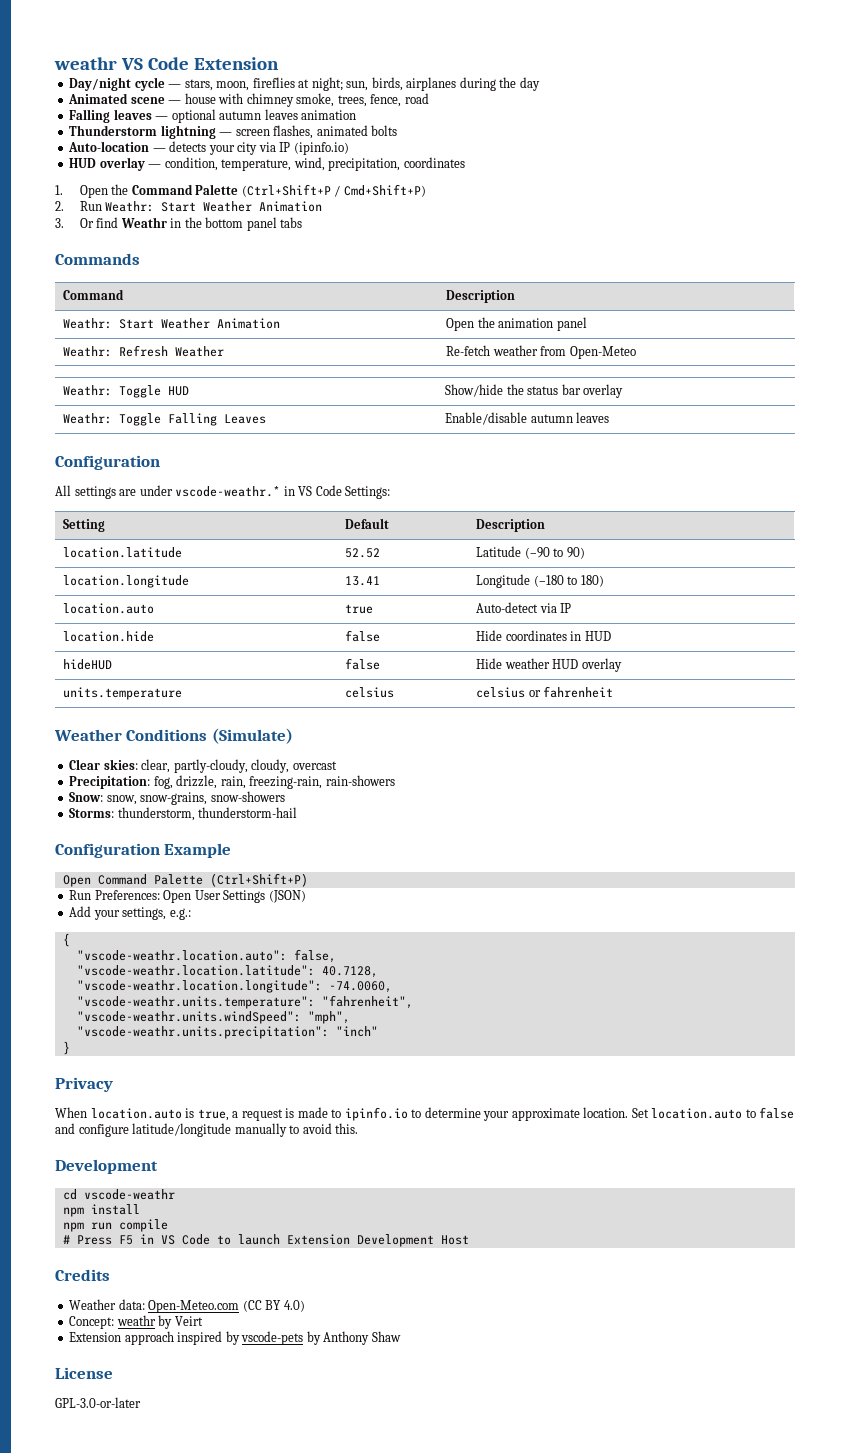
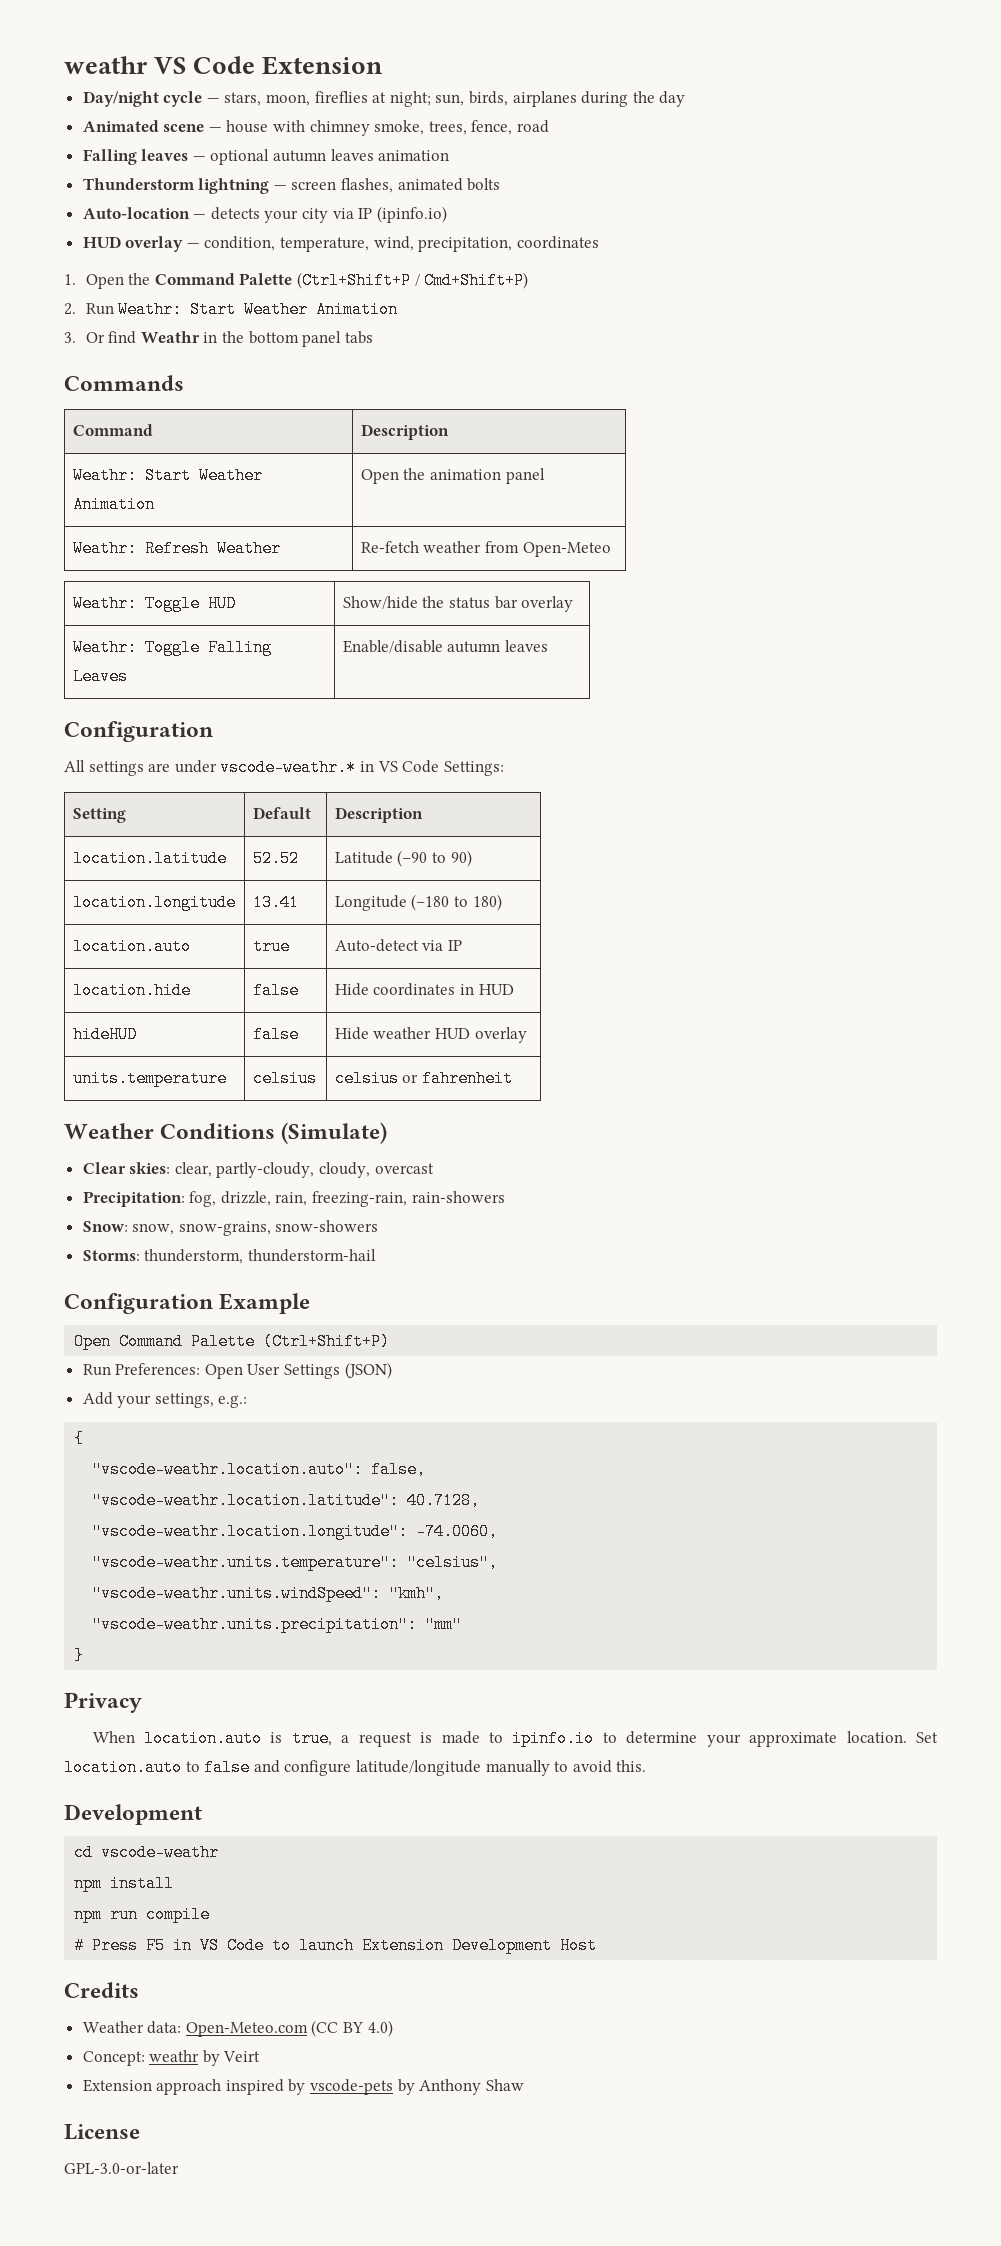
- "vscode-weathr.units.temperature": "fahrenheit",
+ "vscode-weathr.units.temperature": "celsius",
- "vscode-weathr.units.windSpeed": "mph",
+ "vscode-weathr.units.windSpeed": "kmh",
- "vscode-weathr.units.precipitation": "inch"
+ "vscode-weathr.units.precipitation": "mm"

